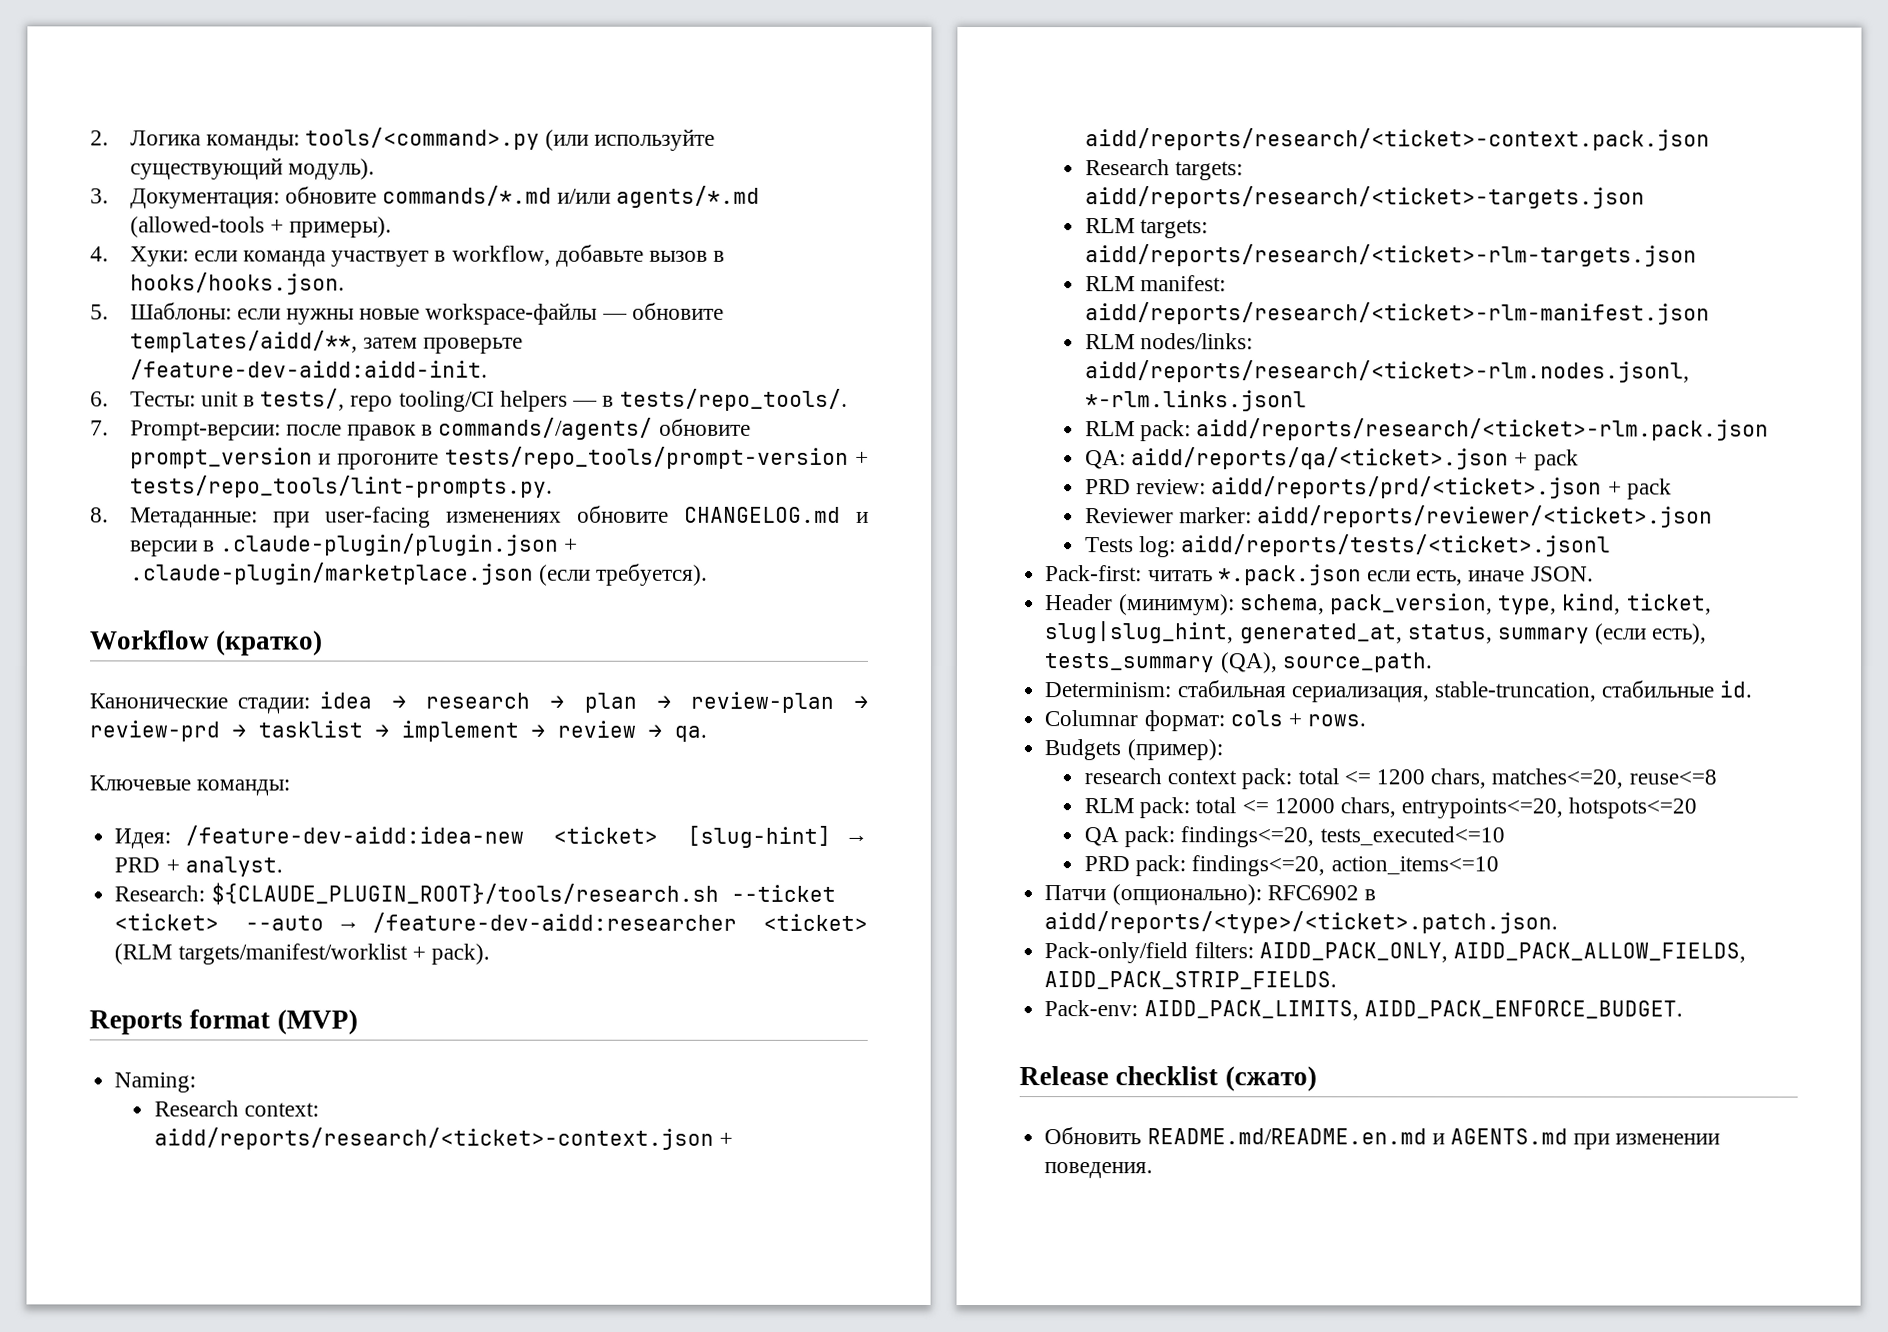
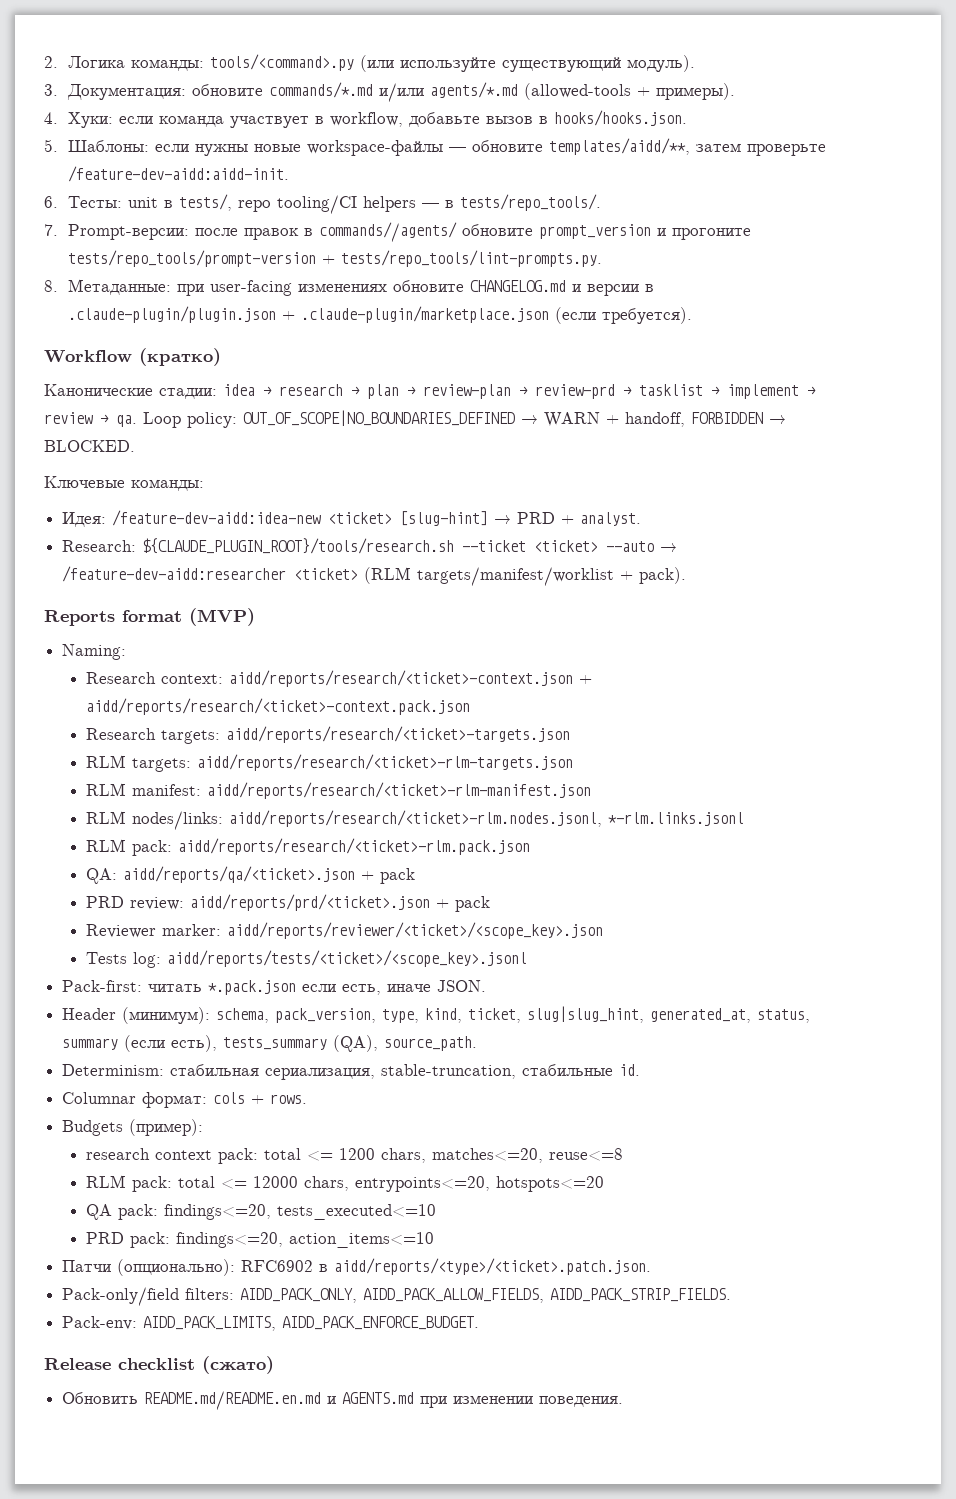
+ Loop policy: OUT_OF_SCOPE|NO_BOUNDARIES_DEFINED → WARN + handoff, FORBIDDEN → BLOCKED.
- Reviewer marker: aidd/reports/reviewer/<ticket>.json
+ Reviewer marker: aidd/reports/reviewer/<ticket>/<scope_key>.json
- Tests log: aidd/reports/tests/<ticket>.jsonl
+ Tests log: aidd/reports/tests/<ticket>/<scope_key>.jsonl

